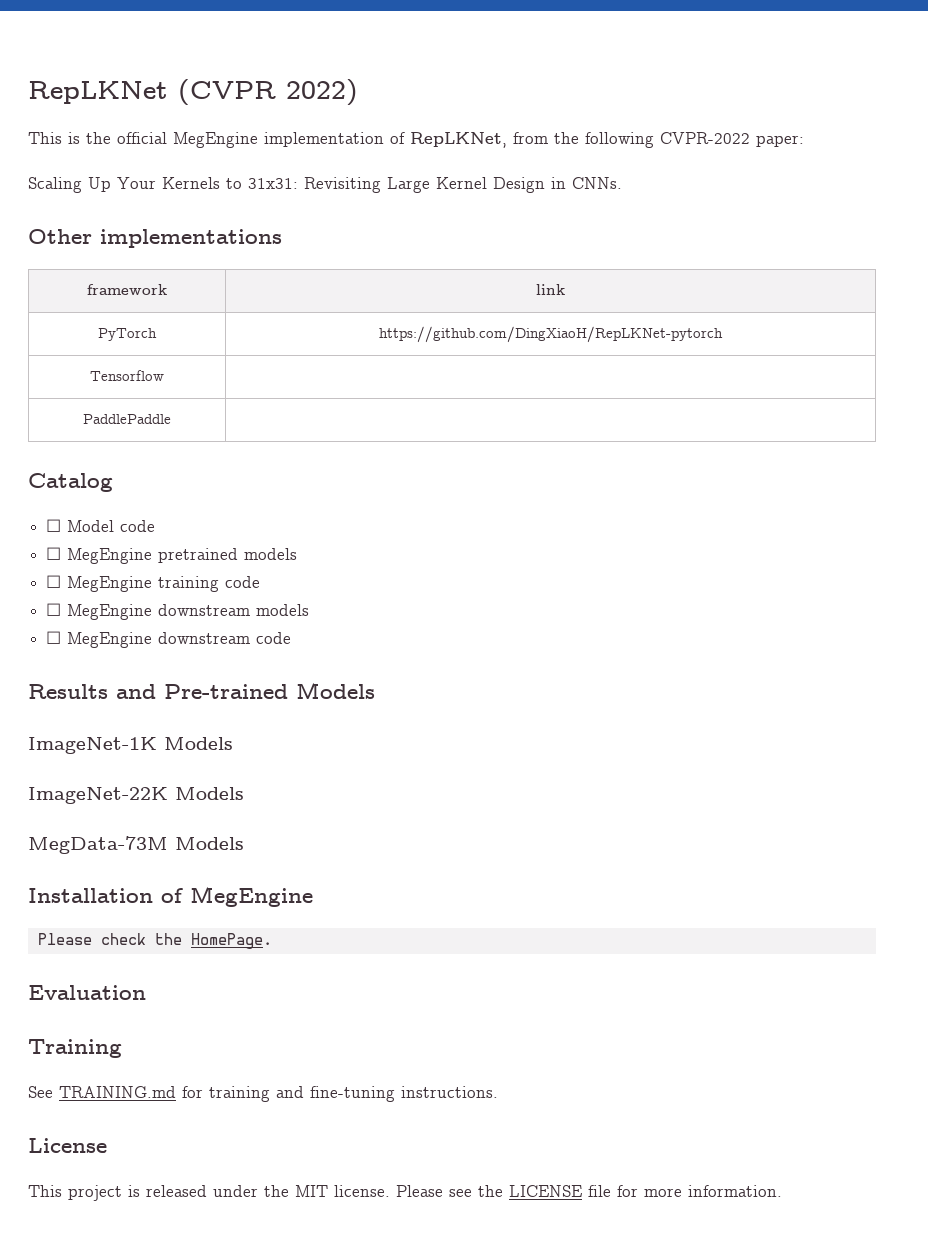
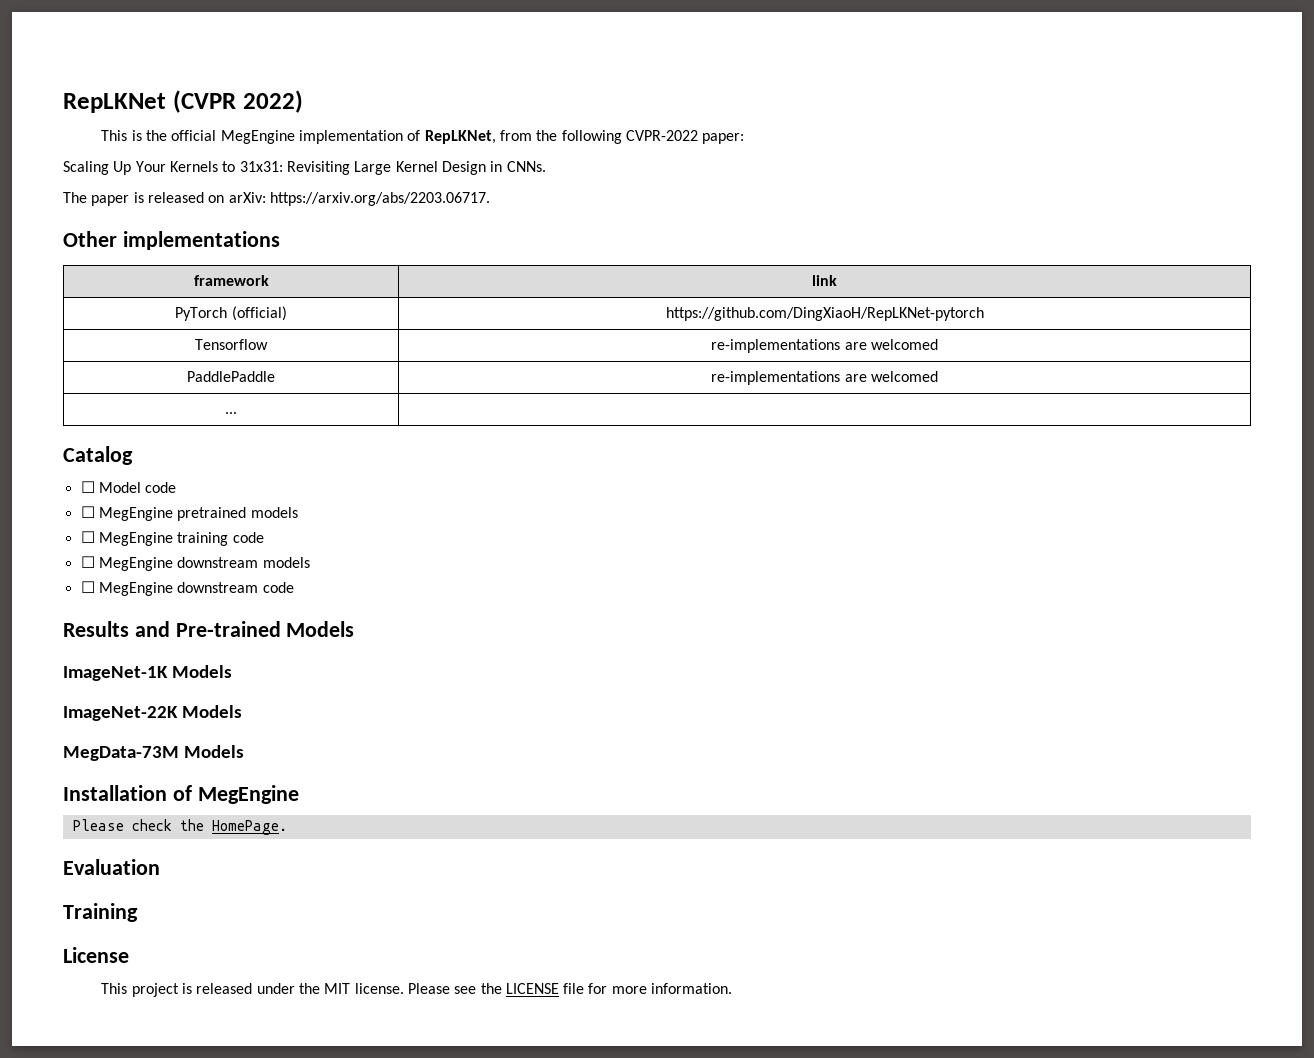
+ The paper is released on arXiv: https://arxiv.org/abs/2203.06717.
- PyTorch | https://github.com/DingXiaoH/RepLKNet-pytorch
+ PyTorch (official) | https://github.com/DingXiaoH/RepLKNet-pytorch
- Tensorflow |
- PaddlePaddle |
+ Tensorflow | re-implementations are welcomed
+ PaddlePaddle | re-implementations are welcomed
+ ... |
- See TRAINING.md for training and fine-tuning instructions.

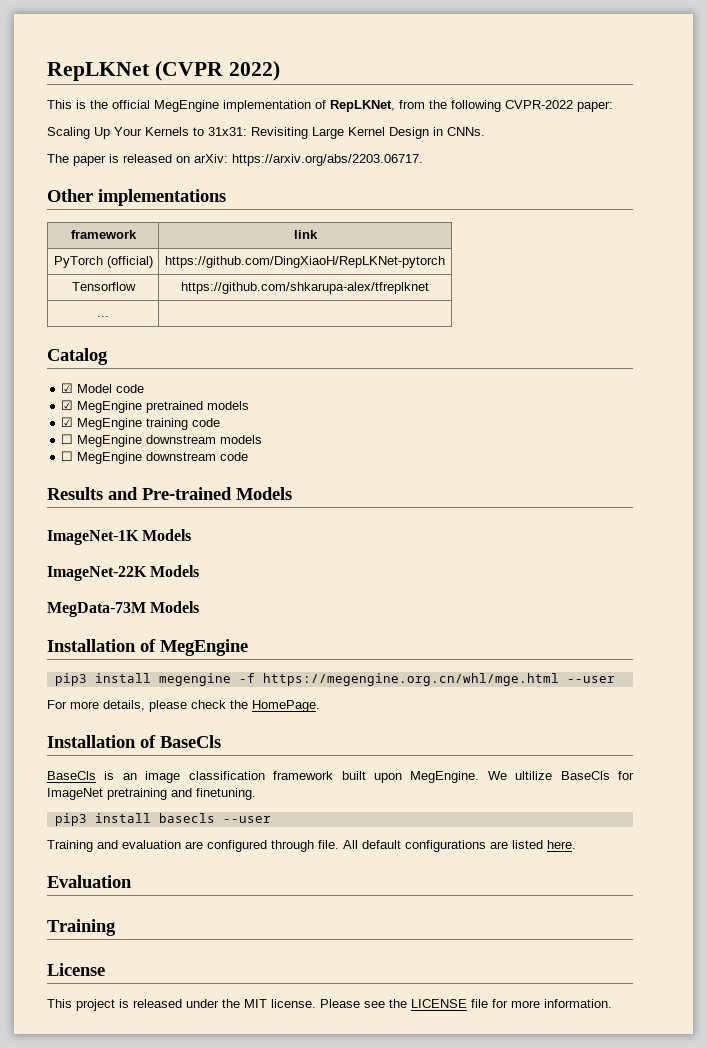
- Tensorflow | re-implementations are welcomed
- PaddlePaddle | re-implementations are welcomed
+ Tensorflow | https://github.com/shkarupa-alex/tfreplknet
- ☐ Model code
+ ☑ Model code
- ☐ MegEngine pretrained models
+ ☑ MegEngine pretrained models
- ☐ MegEngine training code
+ ☑ MegEngine training code
- Please check the HomePage.
+ pip3 install megengine -f https://megengine.org.cn/whl/mge.html --user
+ For more details, please check the HomePage.
+ Installation of BaseCls
+ BaseCls is an image classification framework built upon MegEngine. We ultilize BaseCls for ImageNet pretraining and finetuning.
+ pip3 install basecls --user
+ Training and evaluation are configured through file. All default configurations are listed here.

